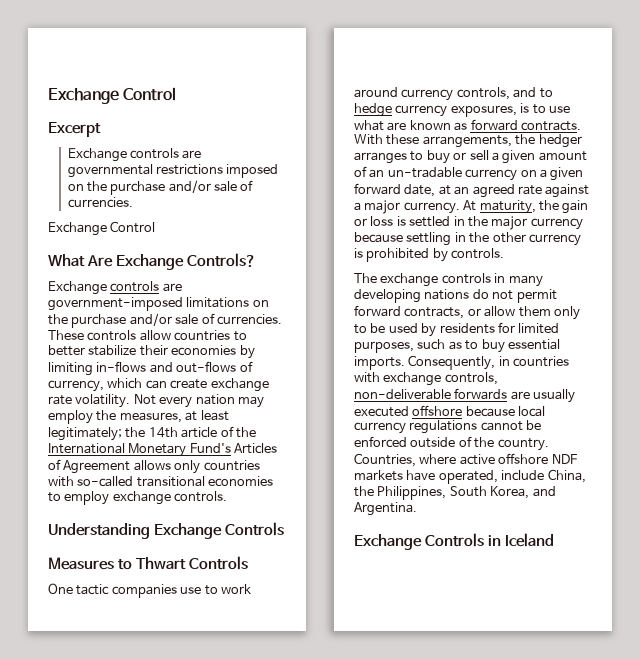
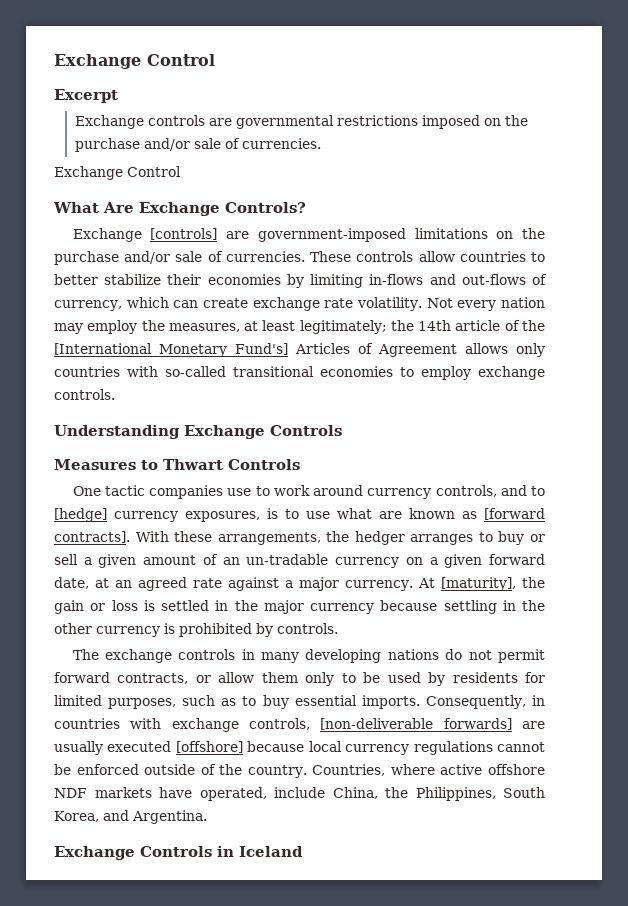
- Exchange controls are government-imposed limitations on the purchase and/or sale of currencies.
+ Exchange [controls] are government-imposed limitations on the purchase and/or sale of currencies.
- Not every nation may employ the measures, at least legitimately; the 14th article of the International Monetary Fund's Articles of Agreement allows only countries with so-called transitional economies to employ exchange controls.
+ Not every nation may employ the measures, at least legitimately; the 14th article of the [International Monetary Fund's] Articles of Agreement allows only countries with so-called transitional economies to employ exchange controls.
- One tactic companies use to work around currency controls, and to hedge currency exposures, is to use what are known as forward contracts.
+ One tactic companies use to work around currency controls, and to [hedge] currency exposures, is to use what are known as [forward contracts].
- At maturity, the gain or loss is settled in the major currency because settling in the other currency is prohibited by controls.
+ At [maturity], the gain or loss is settled in the major currency because settling in the other currency is prohibited by controls.
- Consequently, in countries with exchange controls, non-deliverable forwards are usually executed offshore because local currency regulations cannot be enforced outside of the country.
+ Consequently, in countries with exchange controls, [non-deliverable forwards] are usually executed [offshore] because local currency regulations cannot be enforced outside of the country.

